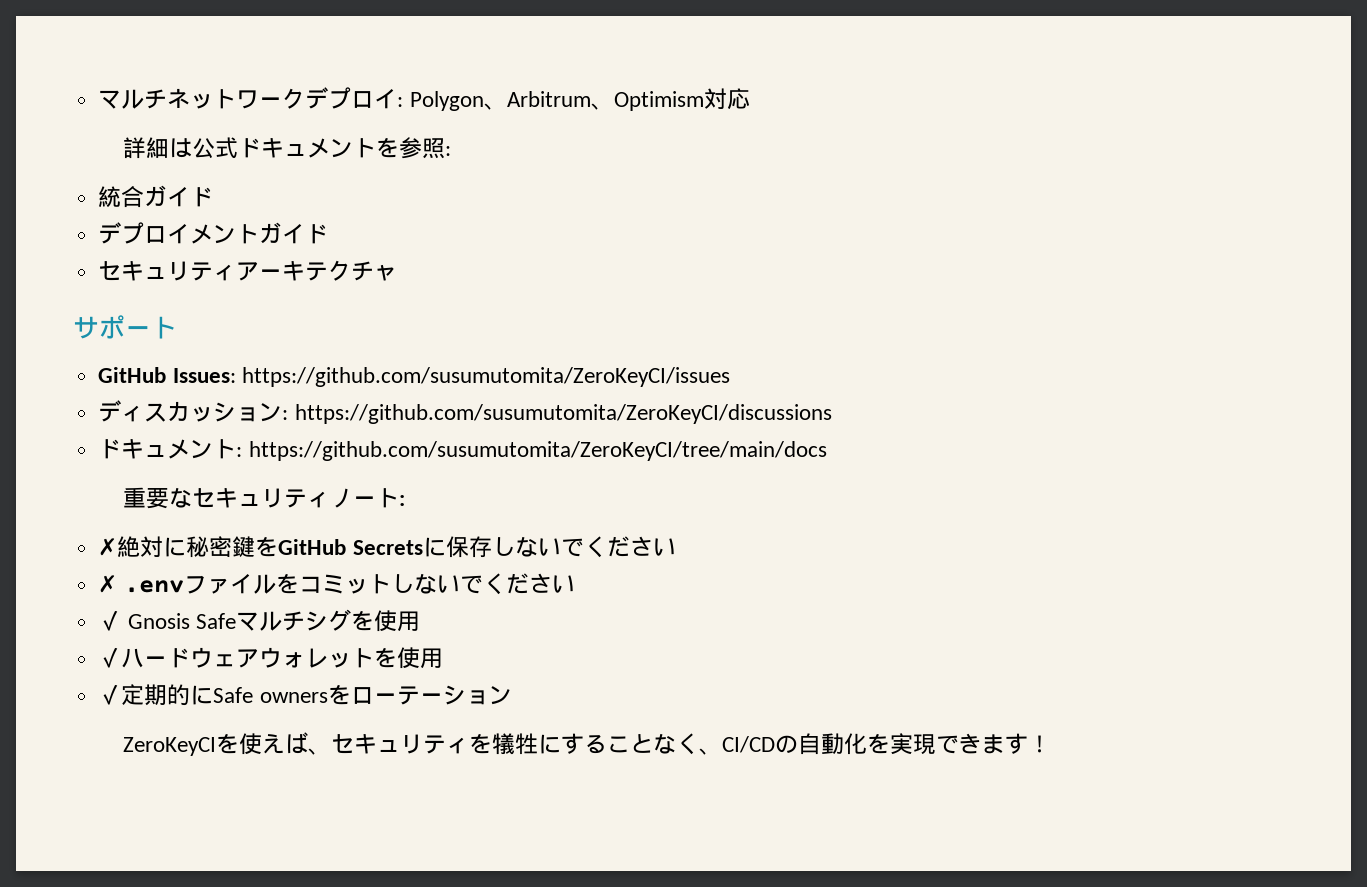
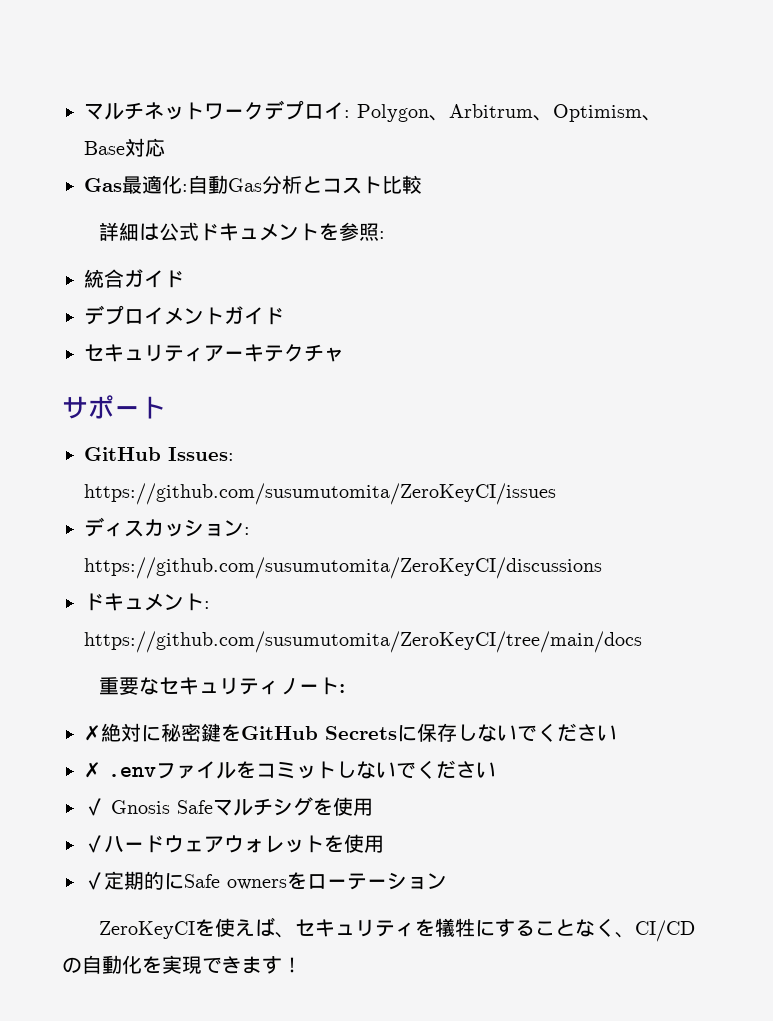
- マルチネットワークデプロイ: Polygon、Arbitrum、Optimism対応
+ マルチネットワークデプロイ: Polygon、Arbitrum、Optimism、Base対応
+ Gas最適化:自動Gas分析とコスト比較

